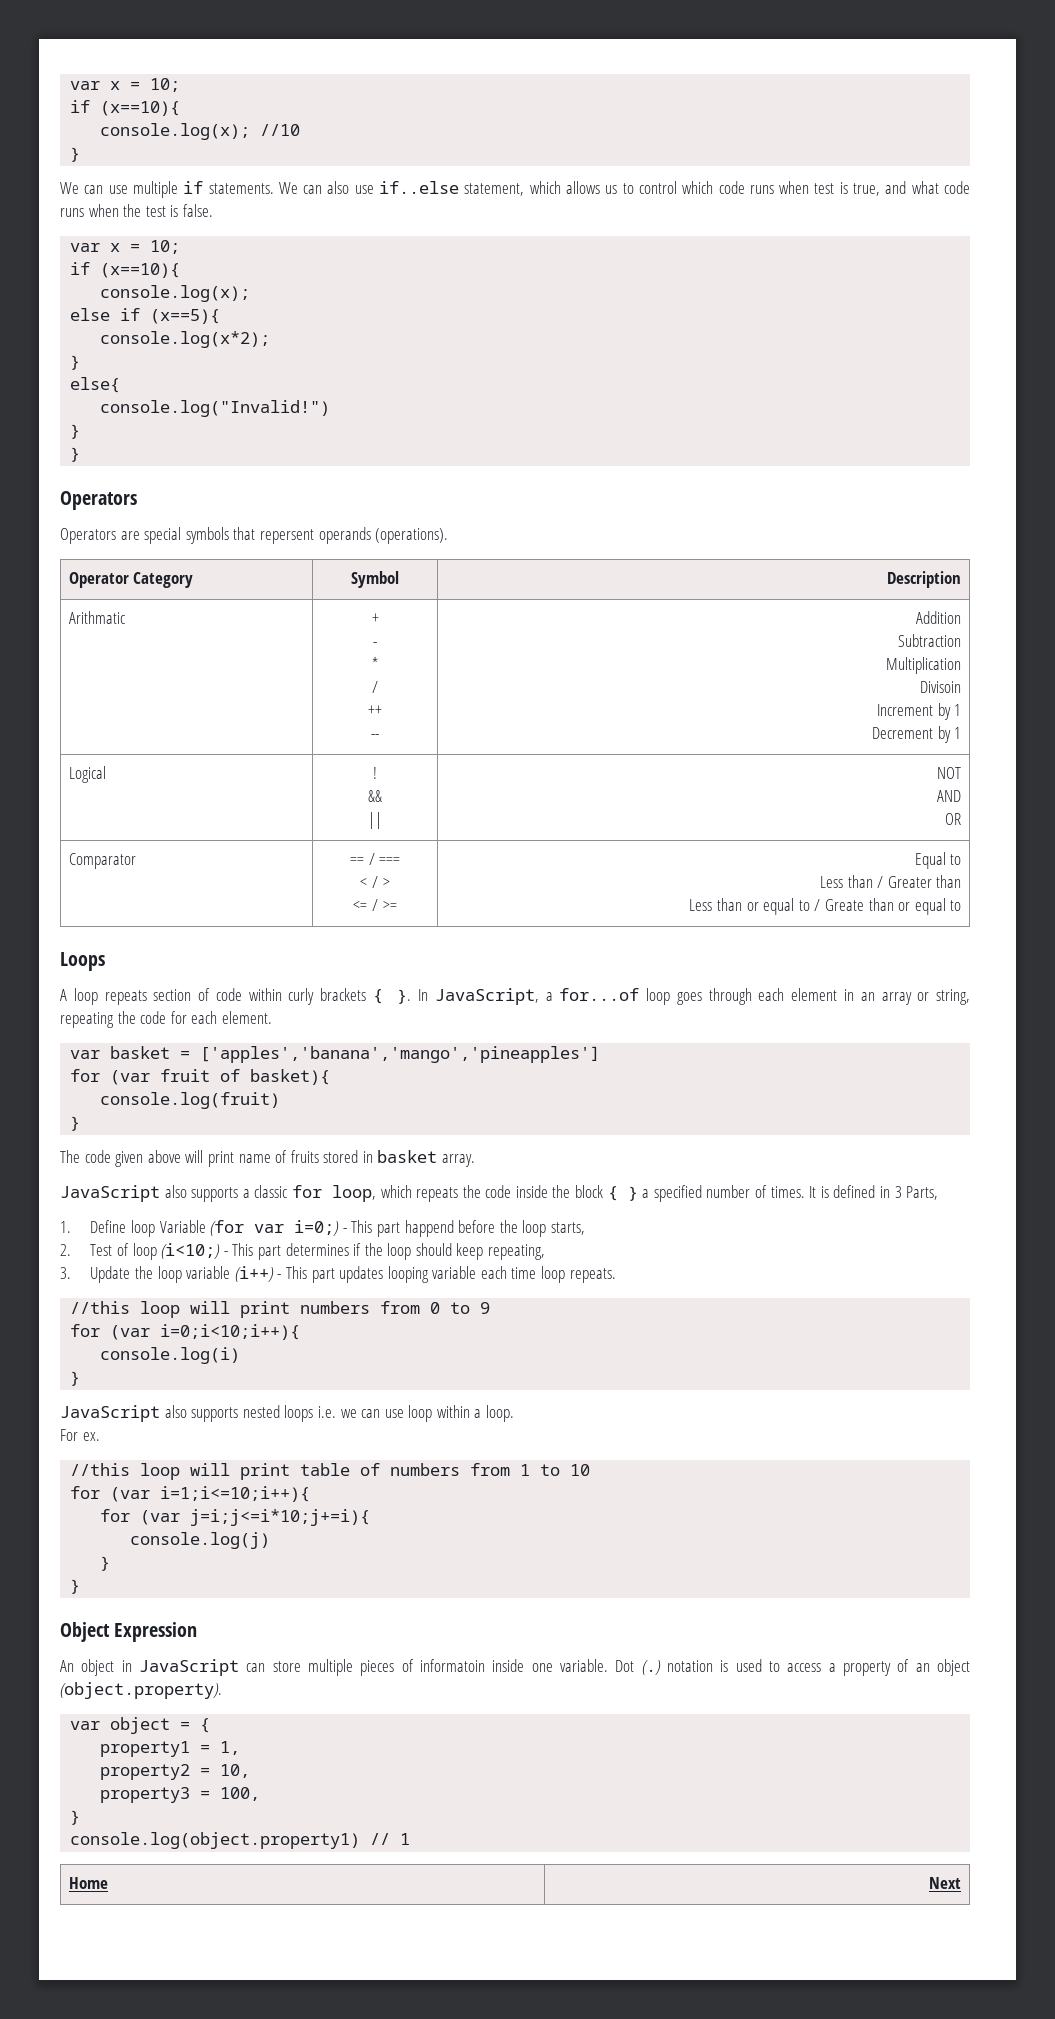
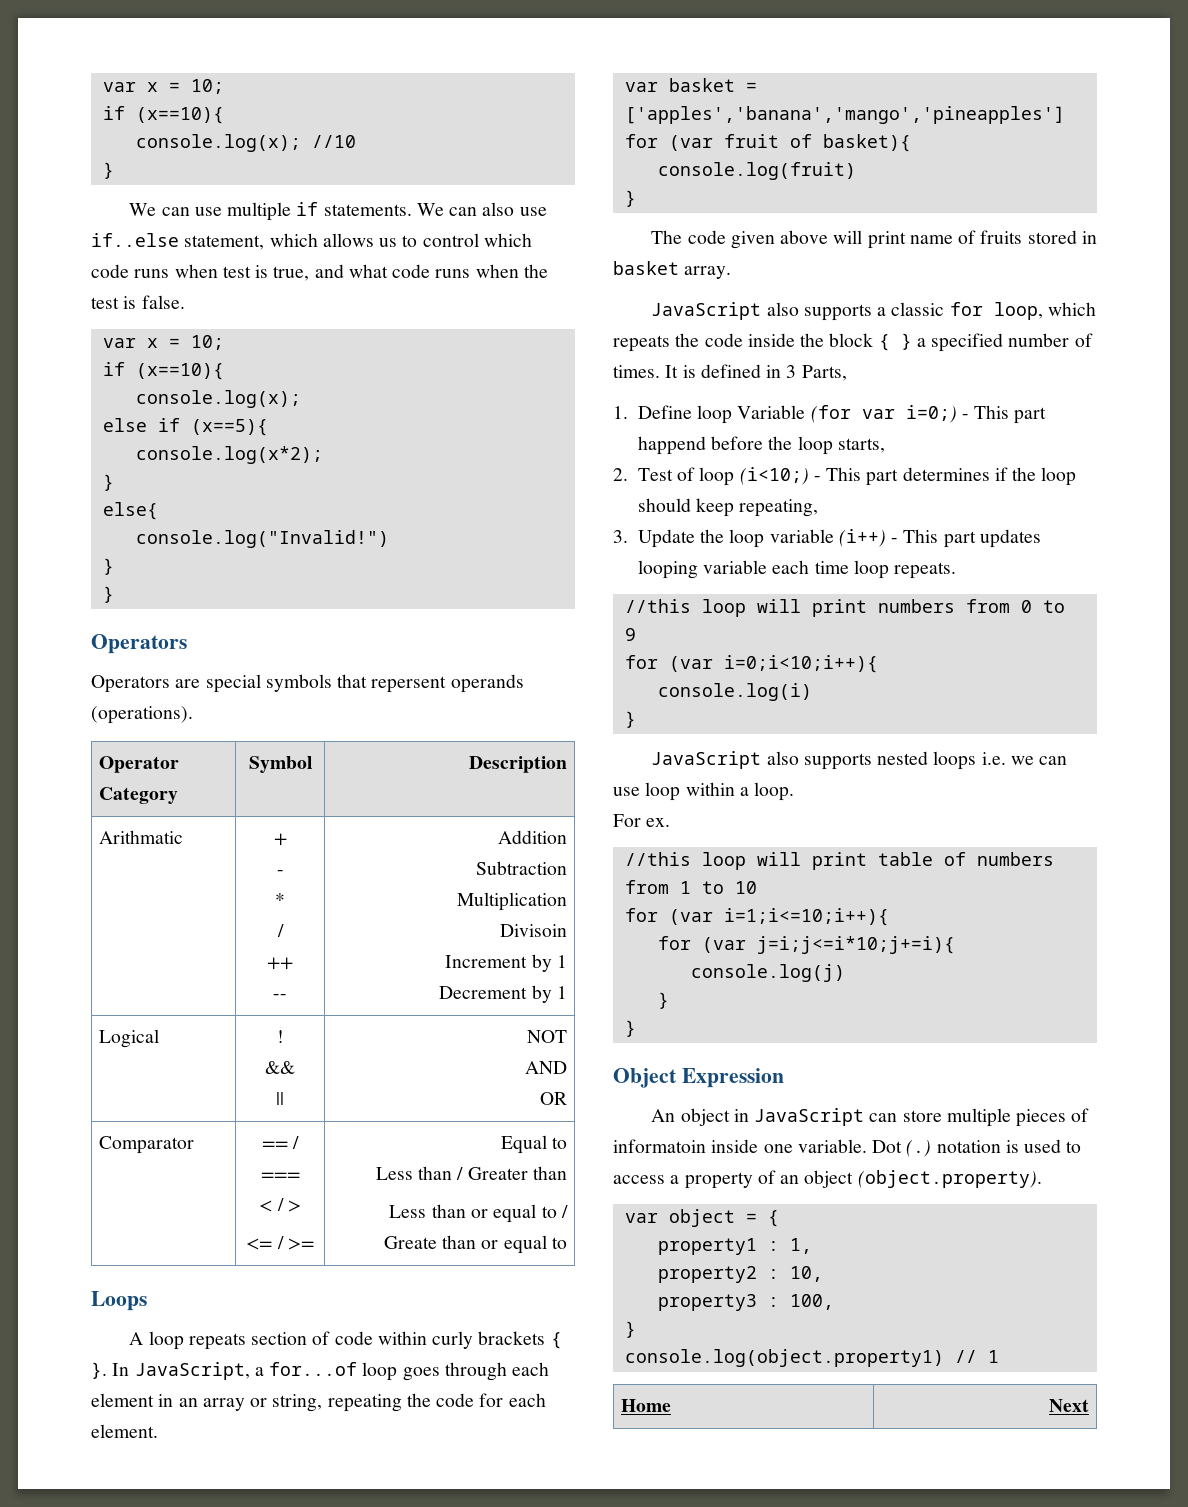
- property1 = 1,
+ property1 : 1,
- property2 = 10,
+ property2 : 10,
- property3 = 100,
+ property3 : 100,

